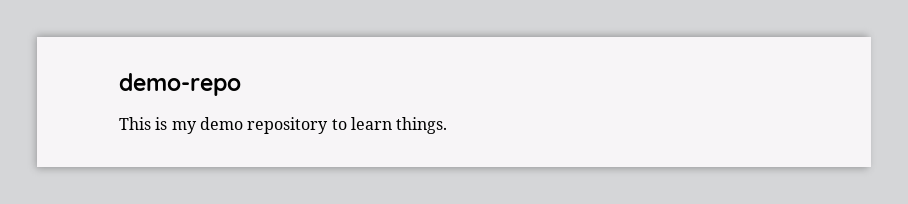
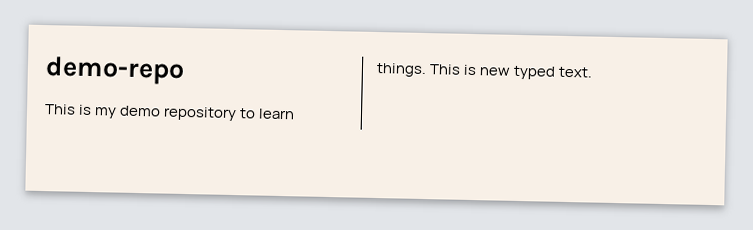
+ This is new typed text.

